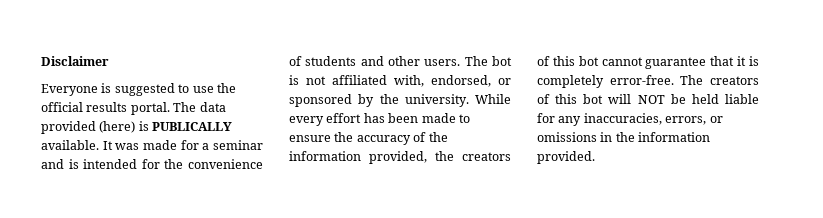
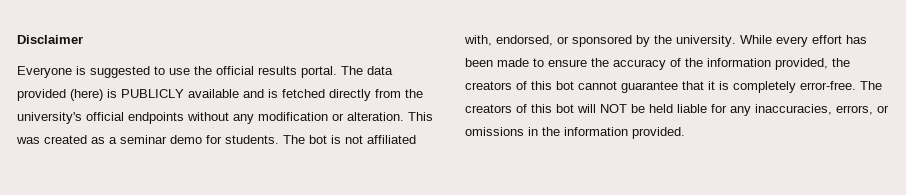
- The data provided (here) is PUBLICALLY available. It was made for a seminar and is intended for the convenience of students and other users.
+ The data provided (here) is PUBLICLY available and is fetched directly from the university's official endpoints without any modification or alteration. This was created as a seminar demo for students.

